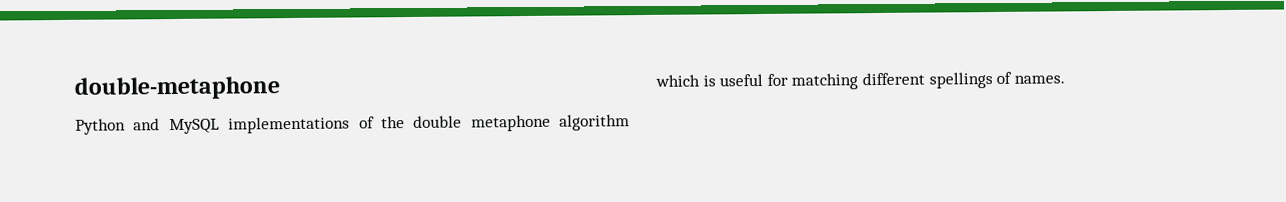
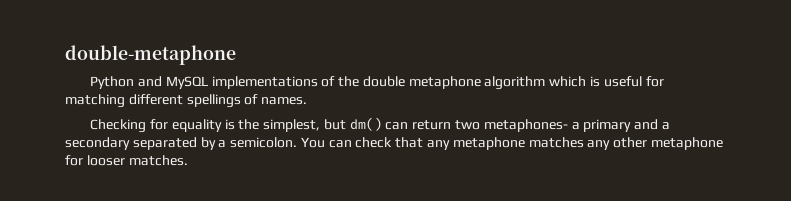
+ Checking for equality is the simplest, but dm() can return two metaphones- a primary and a secondary separated by a semicolon. You can check that any metaphone matches any other metaphone for looser matches.

